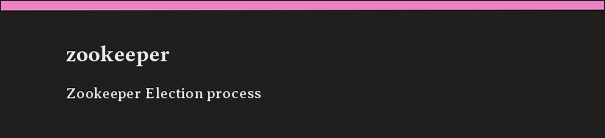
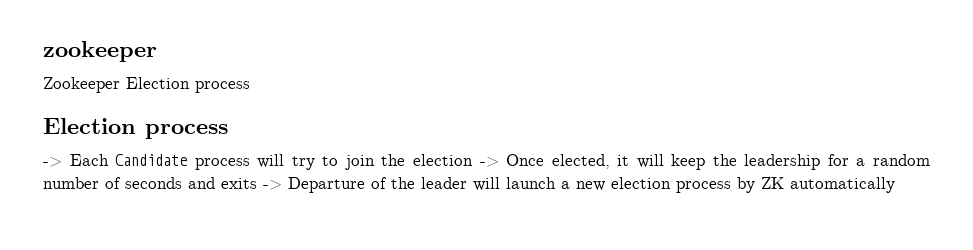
  Zookeeper Election process
+ Election process
+ -> Each Candidate process will try to join the election -> Once elected, it will keep the leadership for a random number of seconds and exits -> Departure of the leader will launch a new election process by ZK automatically

